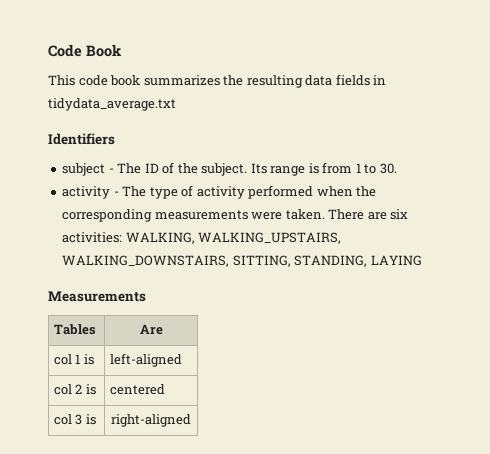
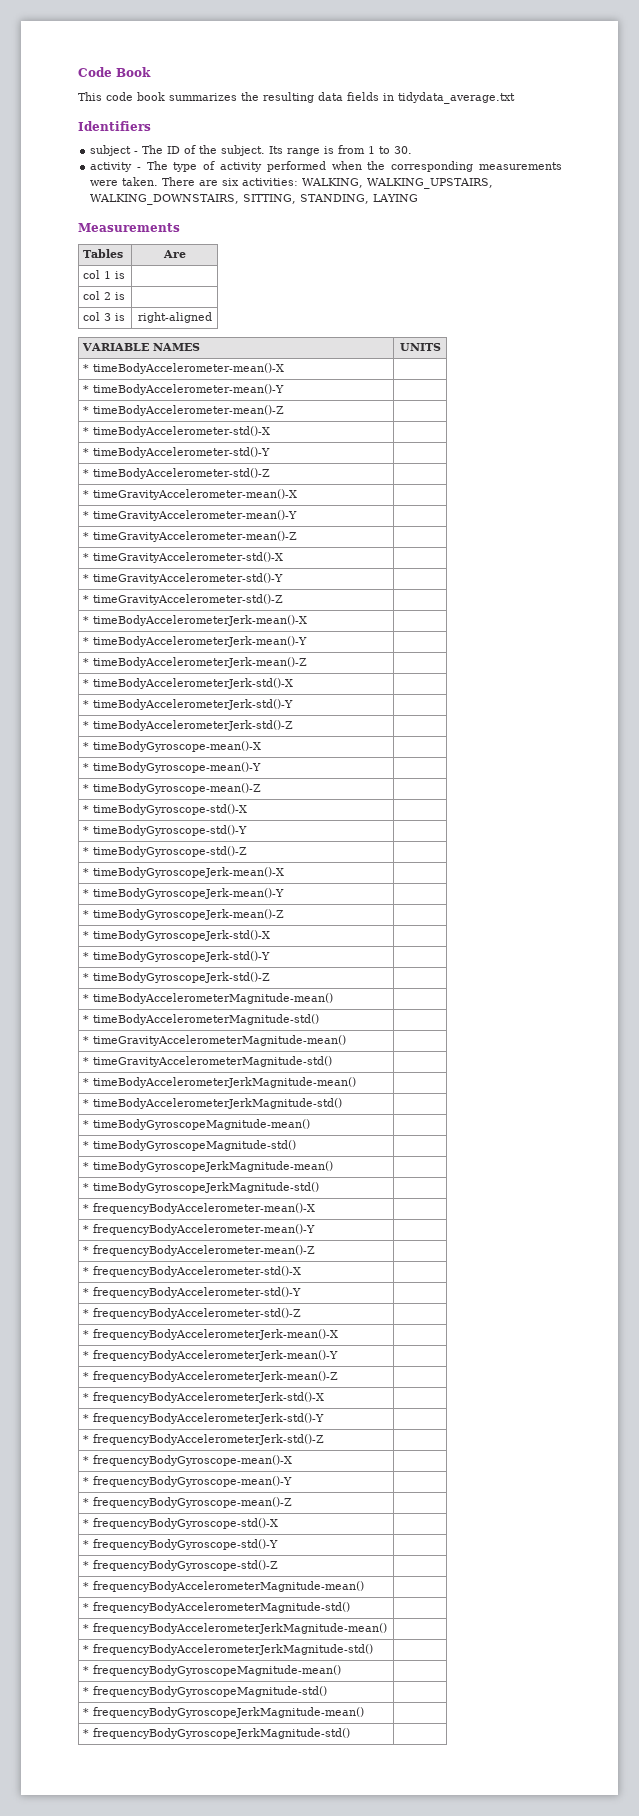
- col 1 is | left-aligned
+ col 1 is |
- col 2 is | centered
+ col 2 is |
+ VARIABLE NAMES | UNITS
+ * timeBodyAccelerometer-mean()-X |
+ * timeBodyAccelerometer-mean()-Y |
+ * timeBodyAccelerometer-mean()-Z |
+ * timeBodyAccelerometer-std()-X |
+ * timeBodyAccelerometer-std()-Y |
+ * timeBodyAccelerometer-std()-Z |
+ * timeGravityAccelerometer-mean()-X |
+ * timeGravityAccelerometer-mean()-Y |
+ * timeGravityAccelerometer-mean()-Z |
+ * timeGravityAccelerometer-std()-X |
+ * timeGravityAccelerometer-std()-Y |
+ * timeGravityAccelerometer-std()-Z |
+ * timeBodyAccelerometerJerk-mean()-X |
+ * timeBodyAccelerometerJerk-mean()-Y |
+ * timeBodyAccelerometerJerk-mean()-Z |
+ * timeBodyAccelerometerJerk-std()-X |
+ * timeBodyAccelerometerJerk-std()-Y |
+ * timeBodyAccelerometerJerk-std()-Z |
+ * timeBodyGyroscope-mean()-X |
+ * timeBodyGyroscope-mean()-Y |
+ * timeBodyGyroscope-mean()-Z |
+ * timeBodyGyroscope-std()-X |
+ * timeBodyGyroscope-std()-Y |
+ * timeBodyGyroscope-std()-Z |
+ * timeBodyGyroscopeJerk-mean()-X |
+ * timeBodyGyroscopeJerk-mean()-Y |
+ * timeBodyGyroscopeJerk-mean()-Z |
+ * timeBodyGyroscopeJerk-std()-X |
+ * timeBodyGyroscopeJerk-std()-Y |
+ * timeBodyGyroscopeJerk-std()-Z |
+ * timeBodyAccelerometerMagnitude-mean() |
+ * timeBodyAccelerometerMagnitude-std() |
+ * timeGravityAccelerometerMagnitude-mean() |
+ * timeGravityAccelerometerMagnitude-std() |
+ * timeBodyAccelerometerJerkMagnitude-mean() |
+ * timeBodyAccelerometerJerkMagnitude-std() |
+ * timeBodyGyroscopeMagnitude-mean() |
+ * timeBodyGyroscopeMagnitude-std() |
+ * timeBodyGyroscopeJerkMagnitude-mean() |
+ * timeBodyGyroscopeJerkMagnitude-std() |
+ * frequencyBodyAccelerometer-mean()-X |
+ * frequencyBodyAccelerometer-mean()-Y |
+ * frequencyBodyAccelerometer-mean()-Z |
+ * frequencyBodyAccelerometer-std()-X |
+ * frequencyBodyAccelerometer-std()-Y |
+ * frequencyBodyAccelerometer-std()-Z |
+ * frequencyBodyAccelerometerJerk-mean()-X |
+ * frequencyBodyAccelerometerJerk-mean()-Y |
+ * frequencyBodyAccelerometerJerk-mean()-Z |
+ * frequencyBodyAccelerometerJerk-std()-X |
+ * frequencyBodyAccelerometerJerk-std()-Y |
+ * frequencyBodyAccelerometerJerk-std()-Z |
+ * frequencyBodyGyroscope-mean()-X |
+ * frequencyBodyGyroscope-mean()-Y |
+ * frequencyBodyGyroscope-mean()-Z |
+ * frequencyBodyGyroscope-std()-X |
+ * frequencyBodyGyroscope-std()-Y |
+ * frequencyBodyGyroscope-std()-Z |
+ * frequencyBodyAccelerometerMagnitude-mean() |
+ * frequencyBodyAccelerometerMagnitude-std() |
+ * frequencyBodyAccelerometerJerkMagnitude-mean() |
+ * frequencyBodyAccelerometerJerkMagnitude-std() |
+ * frequencyBodyGyroscopeMagnitude-mean() |
+ * frequencyBodyGyroscopeMagnitude-std() |
+ * frequencyBodyGyroscopeJerkMagnitude-mean() |
+ * frequencyBodyGyroscopeJerkMagnitude-std() |

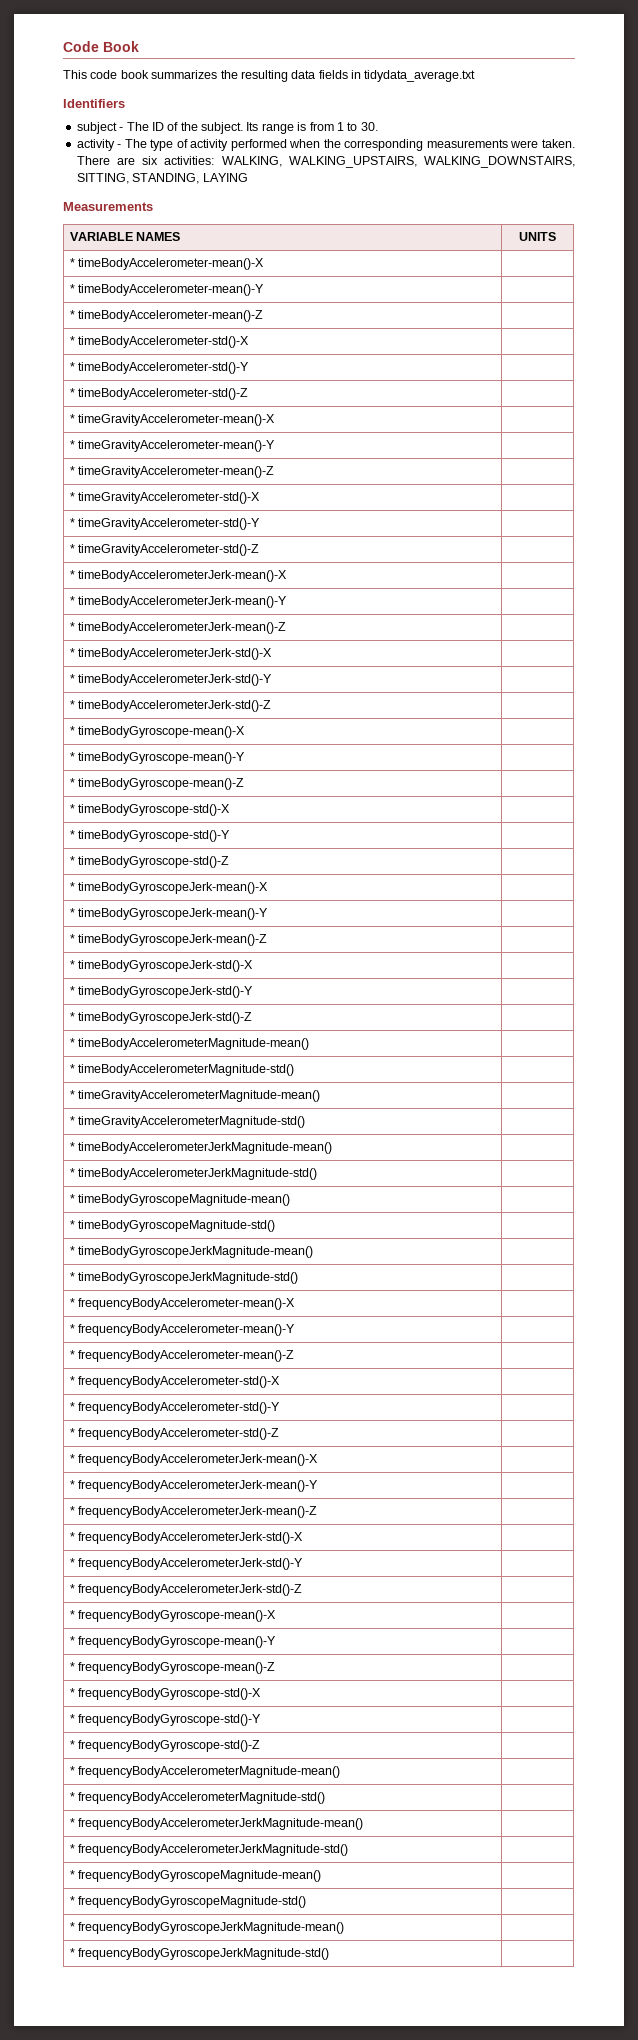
- Tables | Are
- col 1 is |
- col 2 is |
- col 3 is | right-aligned

